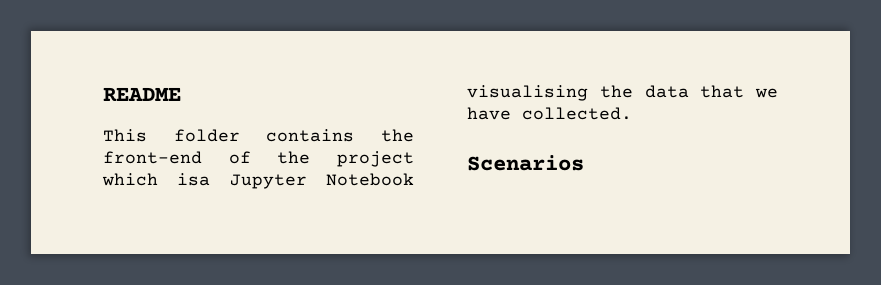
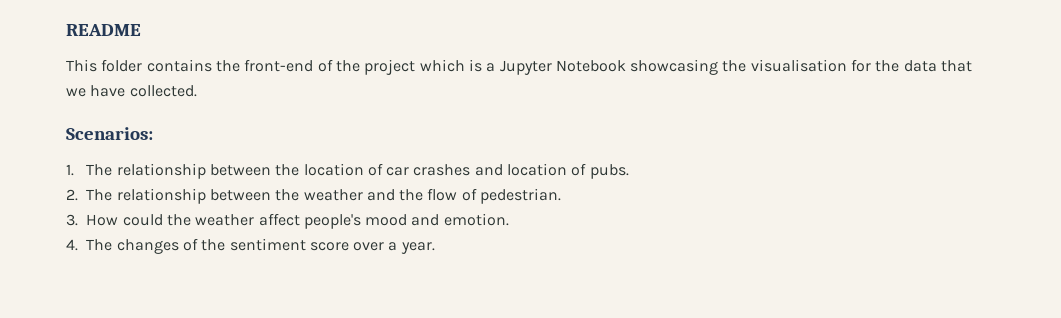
- This folder contains the front-end of the project which isa Jupyter Notebook visualising the data that we have collected.
+ This folder contains the front-end of the project which is a Jupyter Notebook showcasing the visualisation for the data that we have collected.
- Scenarios
+ Scenarios:
+ 1. The relationship between the location of car crashes and location of pubs.
+ 2. The relationship between the weather and the flow of pedestrian.
+ 3. How could the weather affect people's mood and emotion.
+ 4. The changes of the sentiment score over a year.

